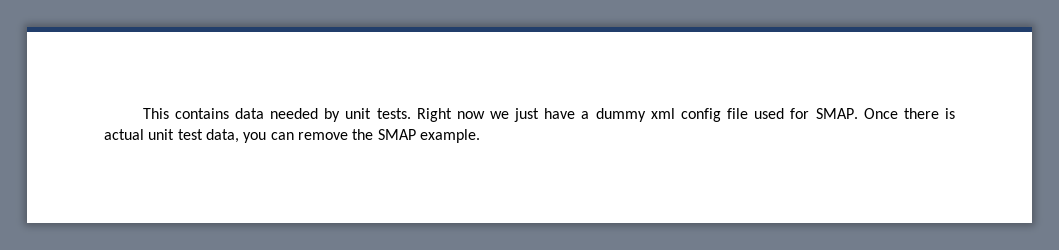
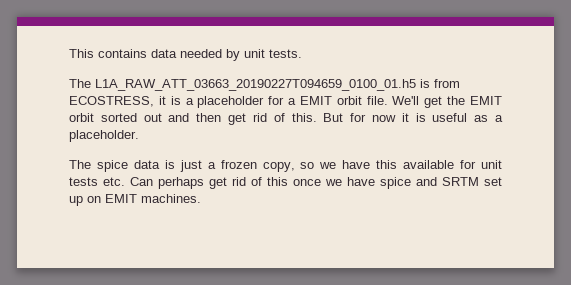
- This contains data needed by unit tests. Right now we just have a dummy xml config file used for SMAP. Once there is actual unit test data, you can remove the SMAP example.
+ This contains data needed by unit tests.
+ The L1A_RAW_ATT_03663_20190227T094659_0100_01.h5 is from ECOSTRESS, it is a placeholder for a EMIT orbit file. We'll get the EMIT orbit sorted out and then get rid of this. But for now it is useful as a placeholder.
+ The spice data is just a frozen copy, so we have this available for unit tests etc. Can perhaps get rid of this once we have spice and SRTM set up on EMIT machines.

